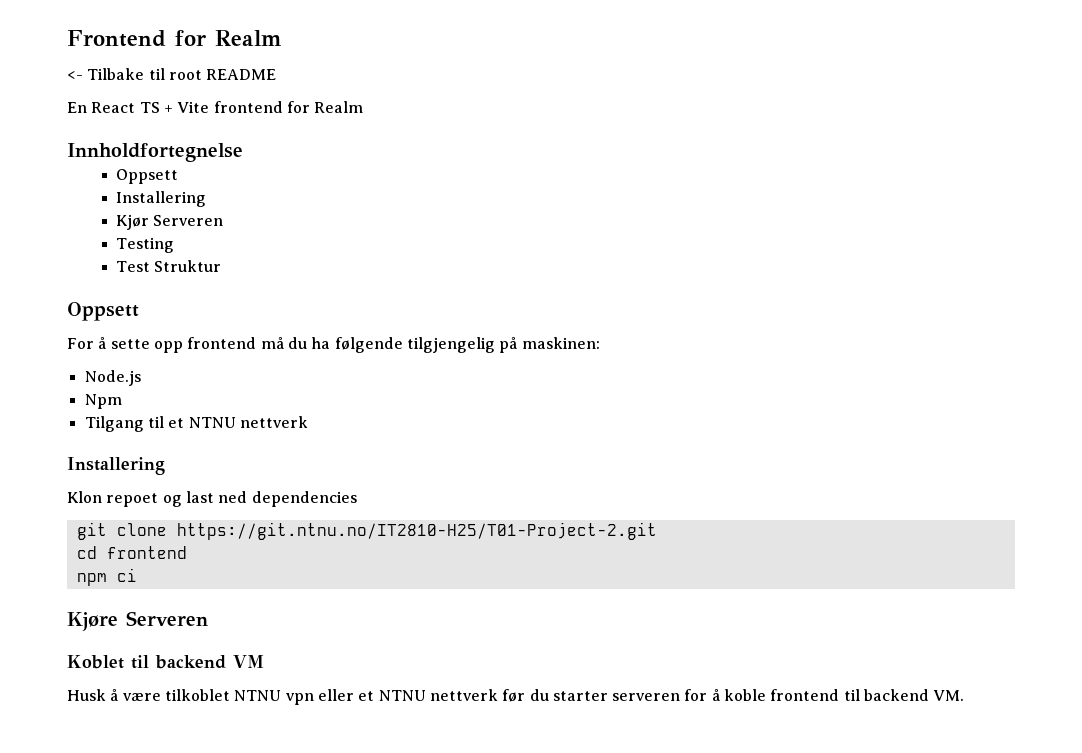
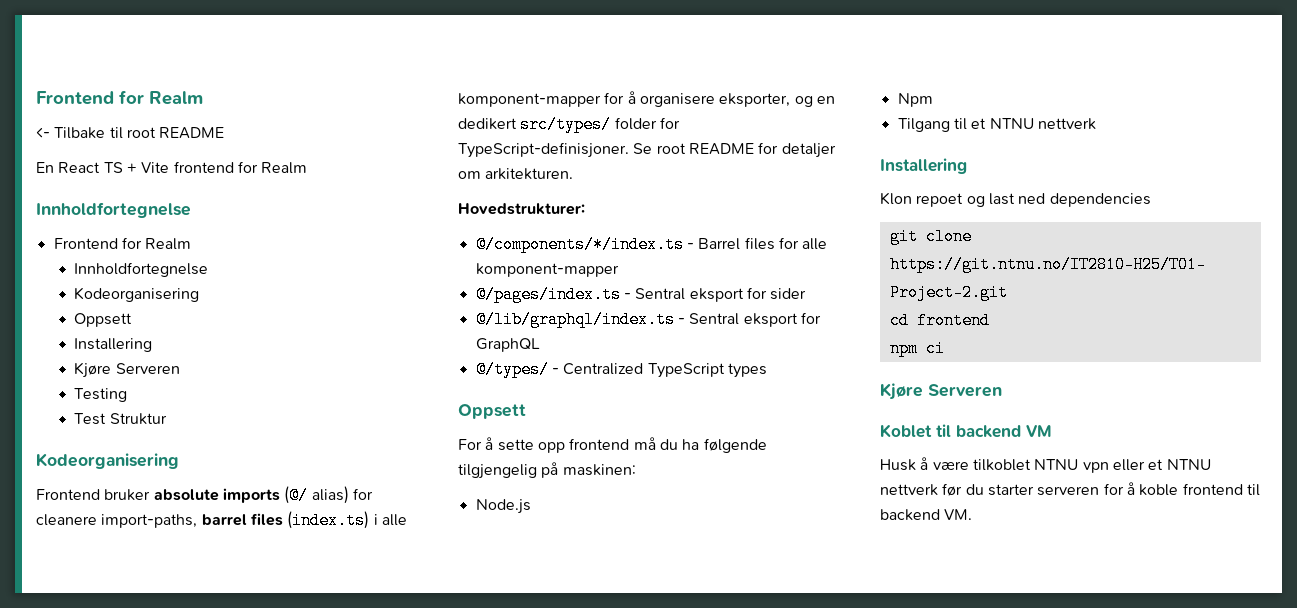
  En React TS + Vite frontend for Realm
  Innholdfortegnelse
+ Frontend for Realm
+ Innholdfortegnelse
+ Kodeorganisering
  Oppsett
  Installering
- Kjør Serveren
+ Kjøre Serveren
  Test Struktur
+ Kodeorganisering
+ Frontend bruker absolute imports (@/ alias) for cleanere import-paths, barrel files (index.ts) i alle komponent-mapper for å organisere eksporter, og en dedikert src/types/ folder for TypeScript-definisjoner. Se root README for detaljer om arkitekturen.
+ Hovedstrukturer:
+ @/components/*/index.ts - Barrel files for alle komponent-mapper
+ @/pages/index.ts - Sentral eksport for sider
+ @/lib/graphql/index.ts - Sentral eksport for GraphQL
+ @/types/ - Centralized TypeScript types

